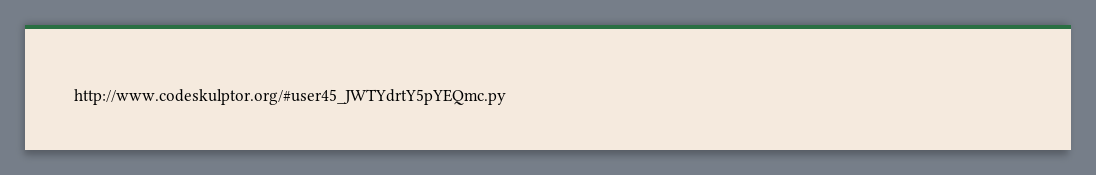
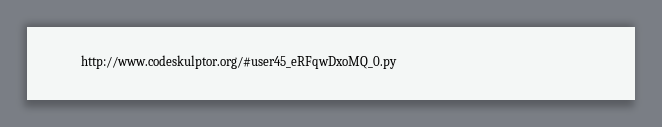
- http://www.codeskulptor.org/#user45_JWTYdrtY5pYEQmc.py
+ http://www.codeskulptor.org/#user45_eRFqwDxoMQ_0.py

